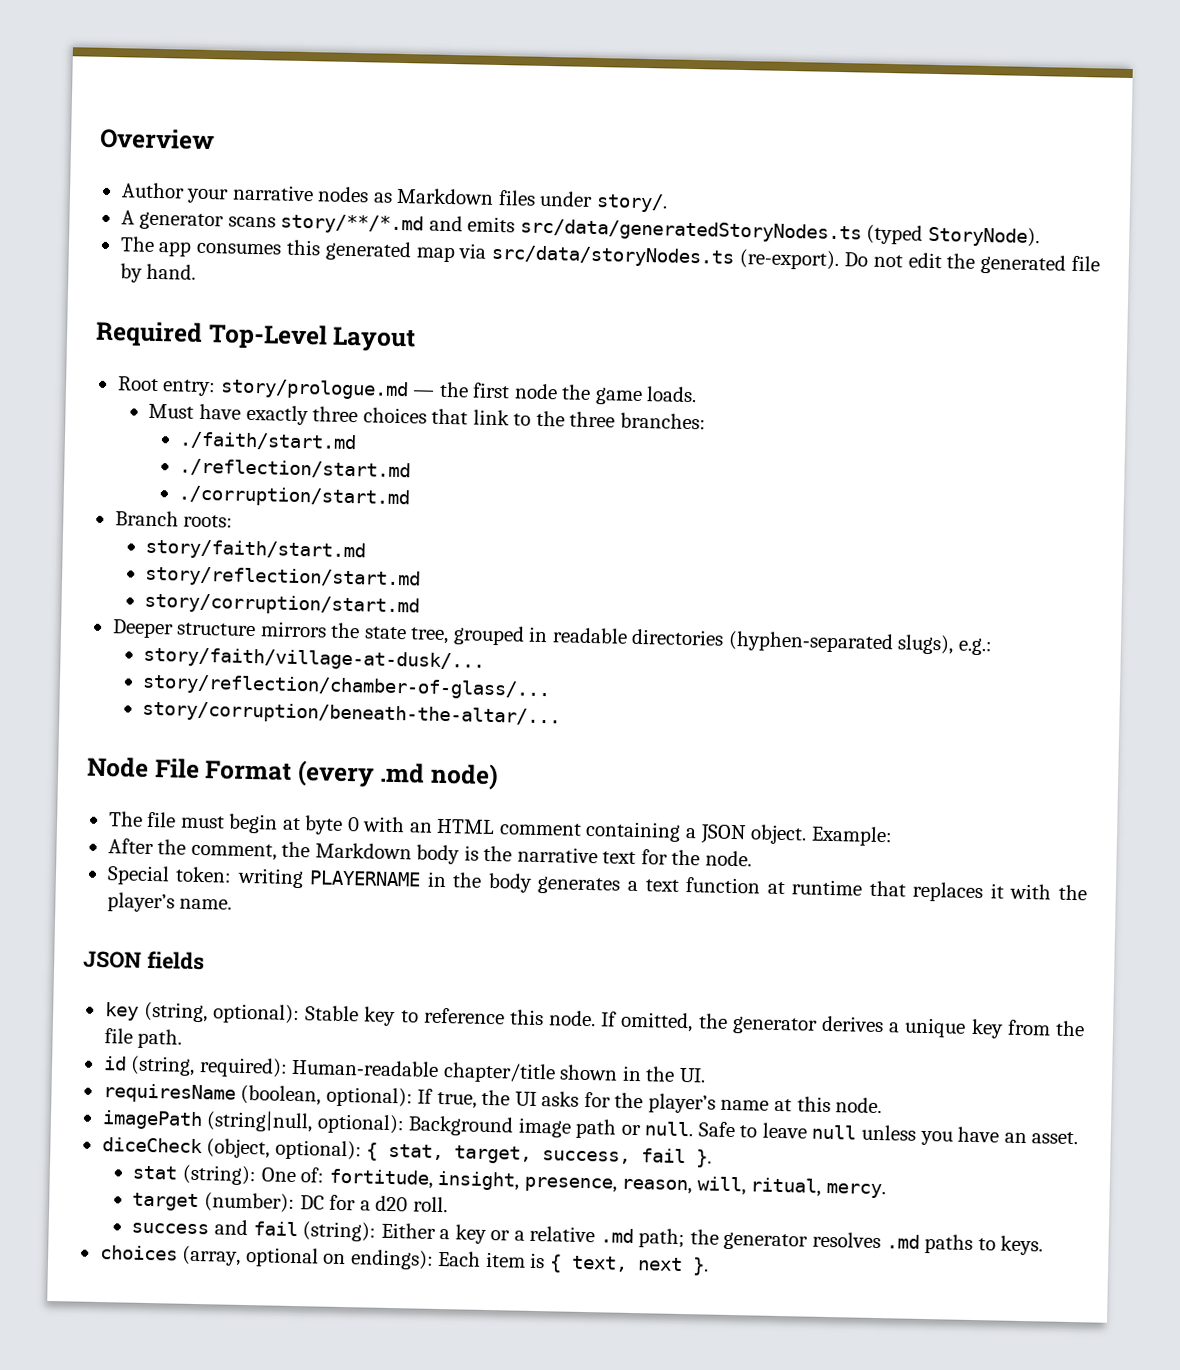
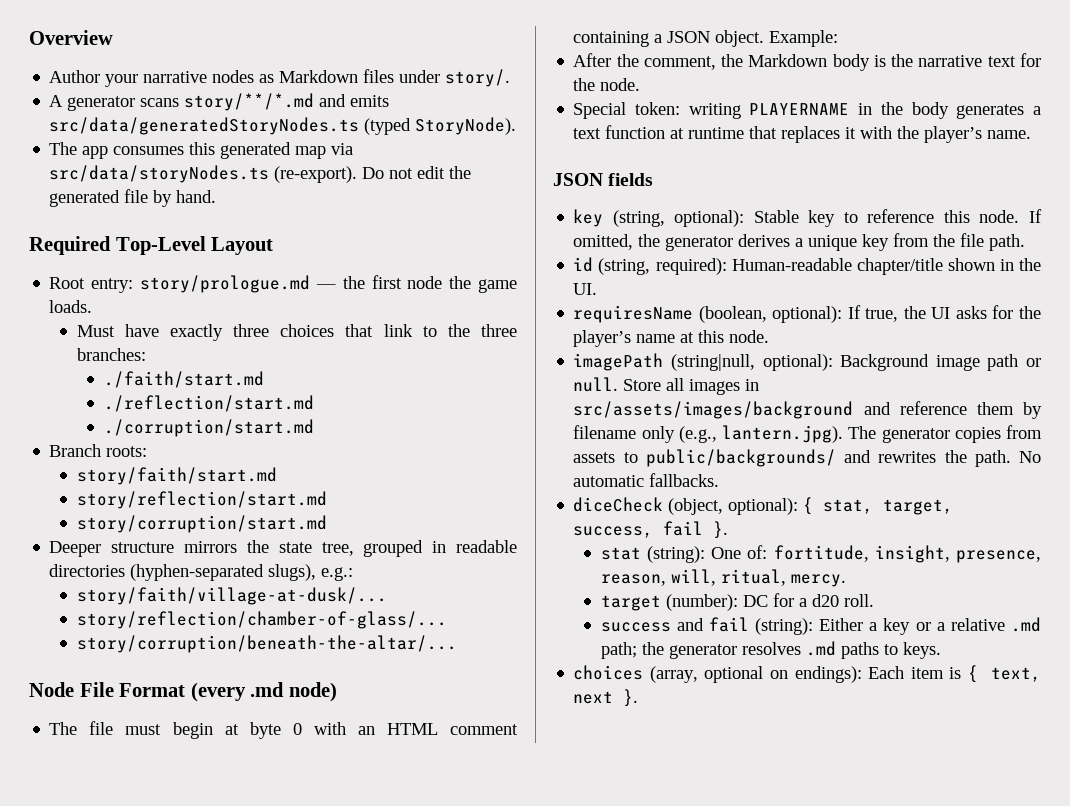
- Safe to leave null unless you have an asset.
+ Store all images in src/assets/images/background and reference them by filename only (e.g., lantern.jpg). The generator copies from assets to public/backgrounds/ and rewrites the path. No automatic fallbacks.

